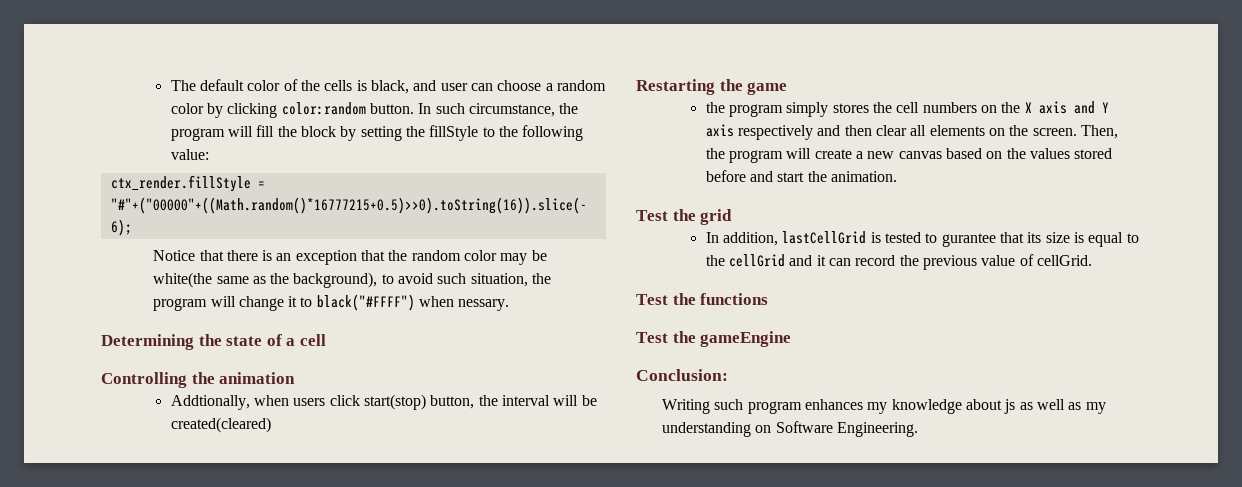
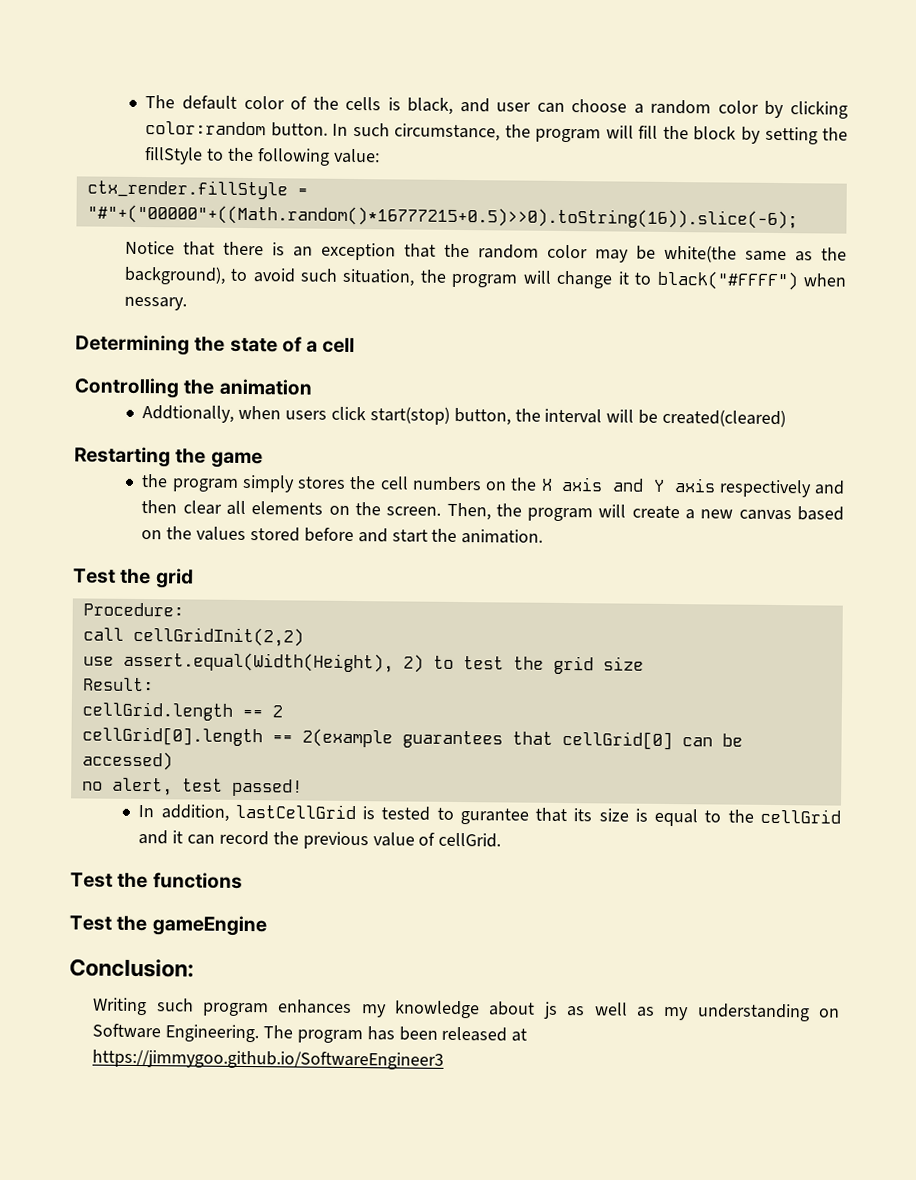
+ Procedure:
+ call cellGridInit(2,2)
+ use assert.equal(Width(Height), 2) to test the grid size
+ Result:
+ cellGrid.length == 2
+ cellGrid[0].length == 2(example guarantees that cellGrid[0] can be accessed)
+ no alert, test passed!
+ The program has been released at https://jimmygoo.github.io/SoftwareEngineer3

